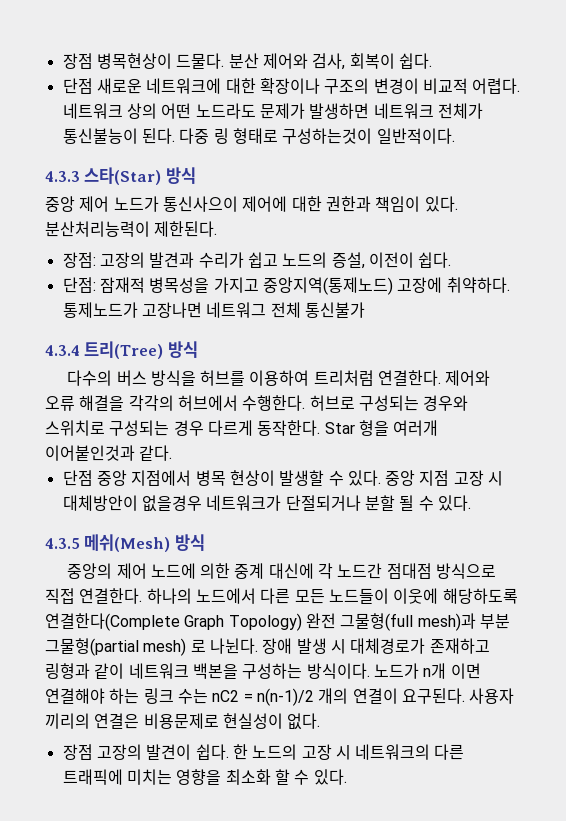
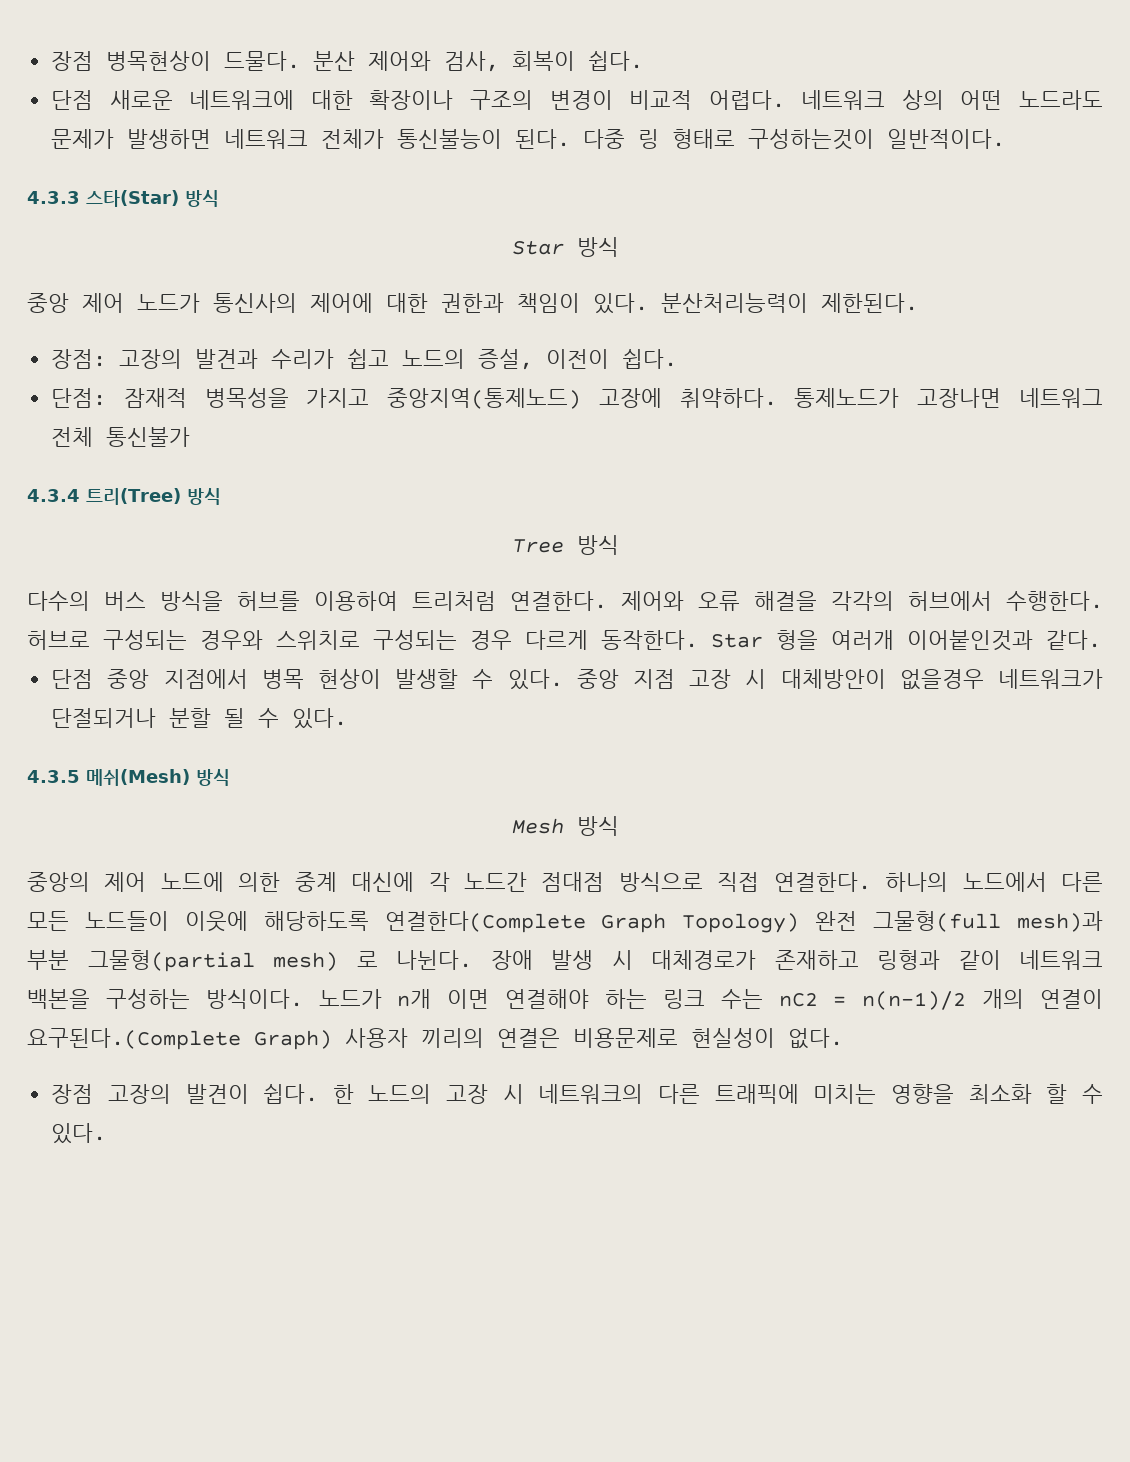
+ Star 방식
- 중앙 제어 노드가 통신사으이 제어에 대한 권한과 책임이 있다.
+ 중앙 제어 노드가 통신사의 제어에 대한 권한과 책임이 있다.
+ Tree 방식
+ Mesh 방식
- 노드가 n개 이면 연결해야 하는 링크 수는 nC2 = n(n-1)/2 개의 연결이 요구된다. 사용자 끼리의 연결은 비용문제로 현실성이 없다.
+ 노드가 n개 이면 연결해야 하는 링크 수는 nC2 = n(n-1)/2 개의 연결이 요구된다.(Complete Graph) 사용자 끼리의 연결은 비용문제로 현실성이 없다.

